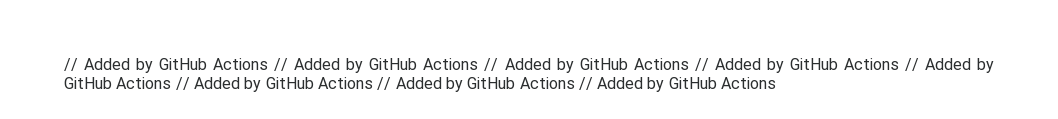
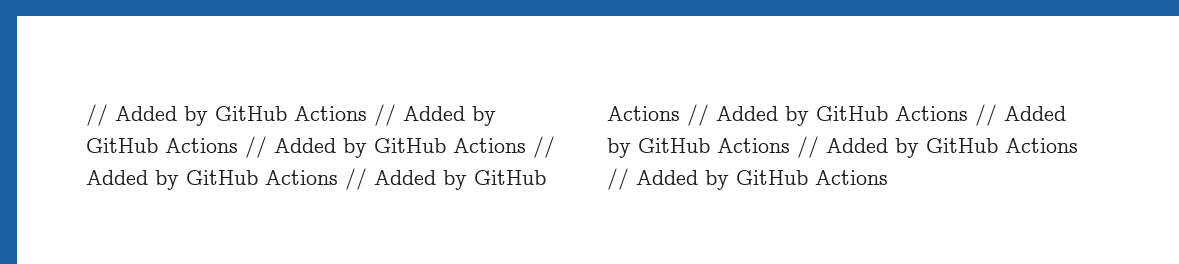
- // Added by GitHub Actions // Added by GitHub Actions // Added by GitHub Actions // Added by GitHub Actions // Added by GitHub Actions // Added by GitHub Actions // Added by GitHub Actions // Added by GitHub Actions
+ // Added by GitHub Actions // Added by GitHub Actions // Added by GitHub Actions // Added by GitHub Actions // Added by GitHub Actions // Added by GitHub Actions // Added by GitHub Actions // Added by GitHub Actions // Added by GitHub Actions

